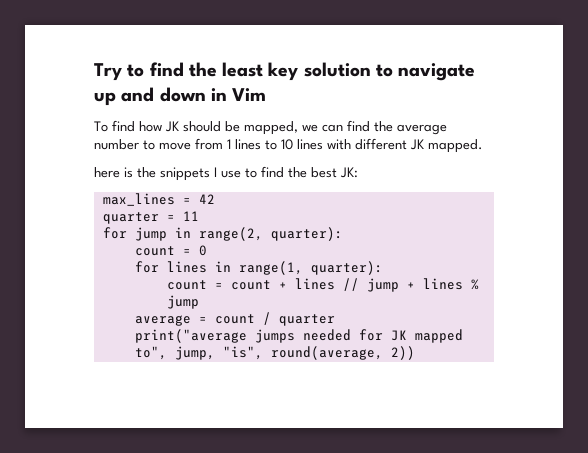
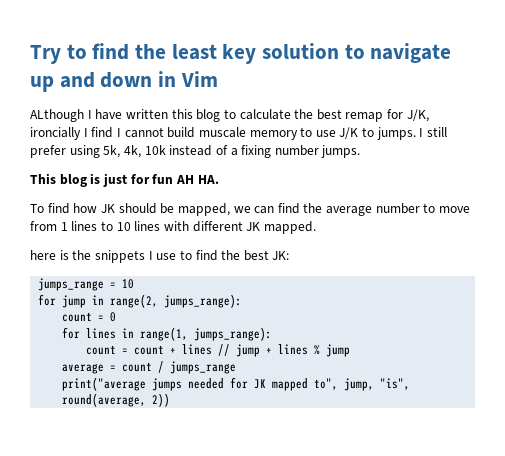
+ ALthough I have written this blog to calculate the best remap for J/K, ironcially I find I cannot build muscale memory to use J/K to jumps. I still prefer using 5k, 4k, 10k instead of a fixing number jumps.
+ This blog is just for fun AH HA.
- max_lines = 42
- quarter = 11
+ jumps_range = 10
- for jump in range(2, quarter):
+ for jump in range(2, jumps_range):
- for lines in range(1, quarter):
+ for lines in range(1, jumps_range):
- average = count / quarter
+ average = count / jumps_range

